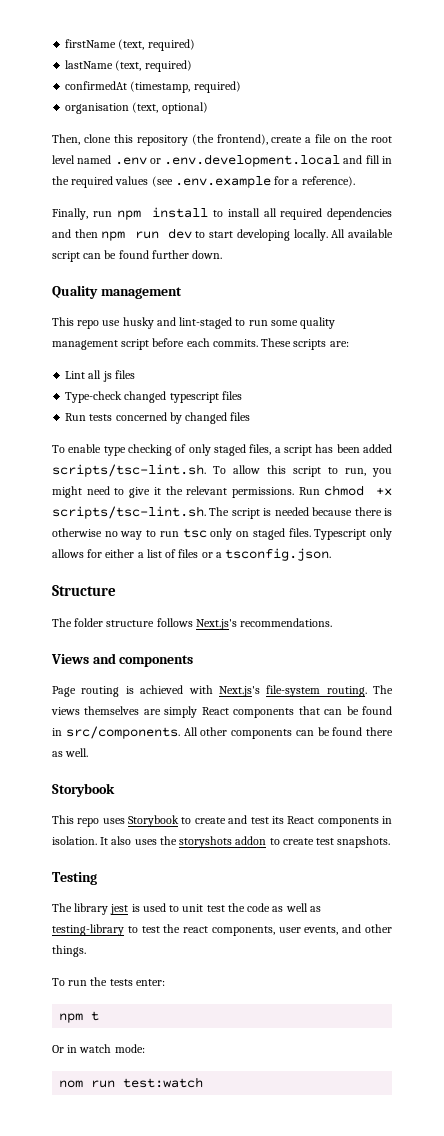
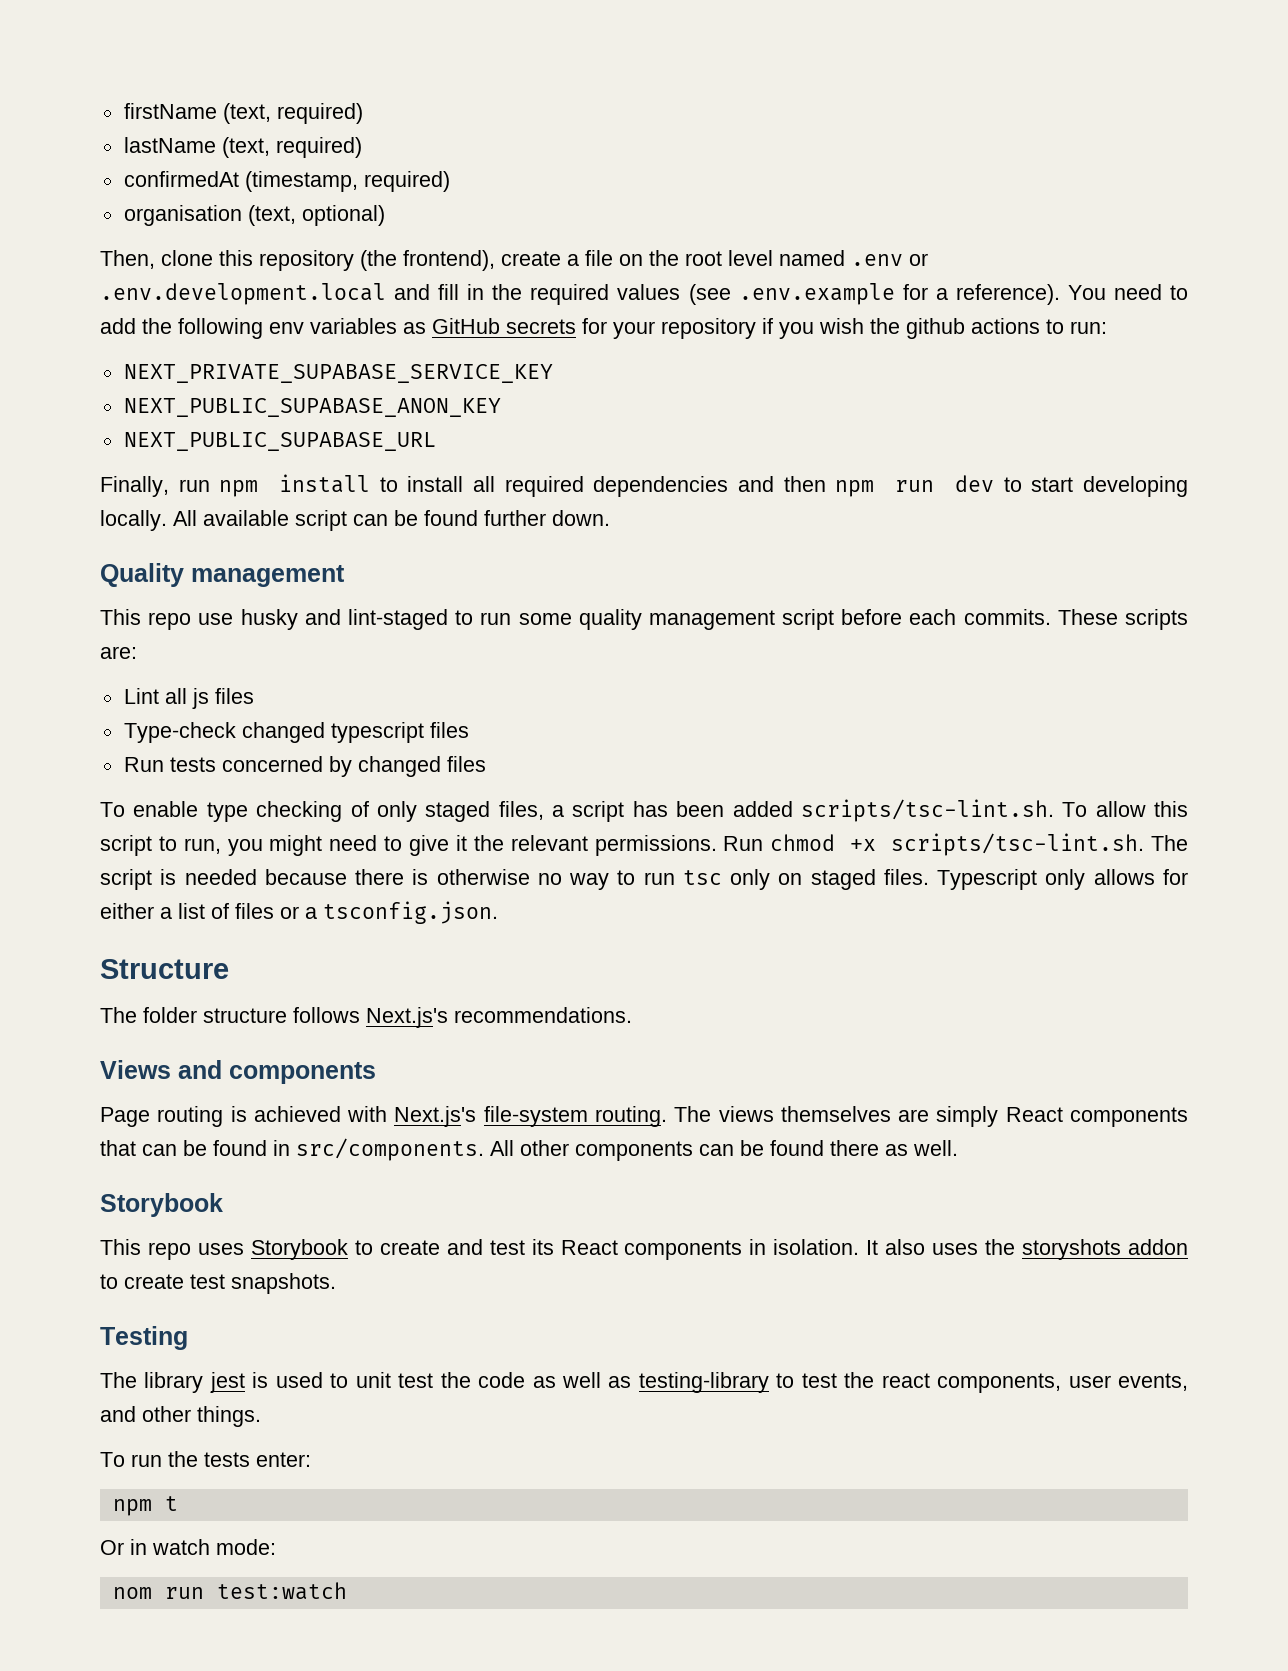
+ You need to add the following env variables as GitHub secrets for your repository if you wish the github actions to run:
+ NEXT_PRIVATE_SUPABASE_SERVICE_KEY
+ NEXT_PUBLIC_SUPABASE_ANON_KEY
+ NEXT_PUBLIC_SUPABASE_URL

